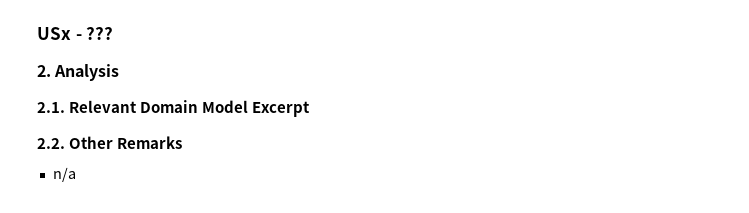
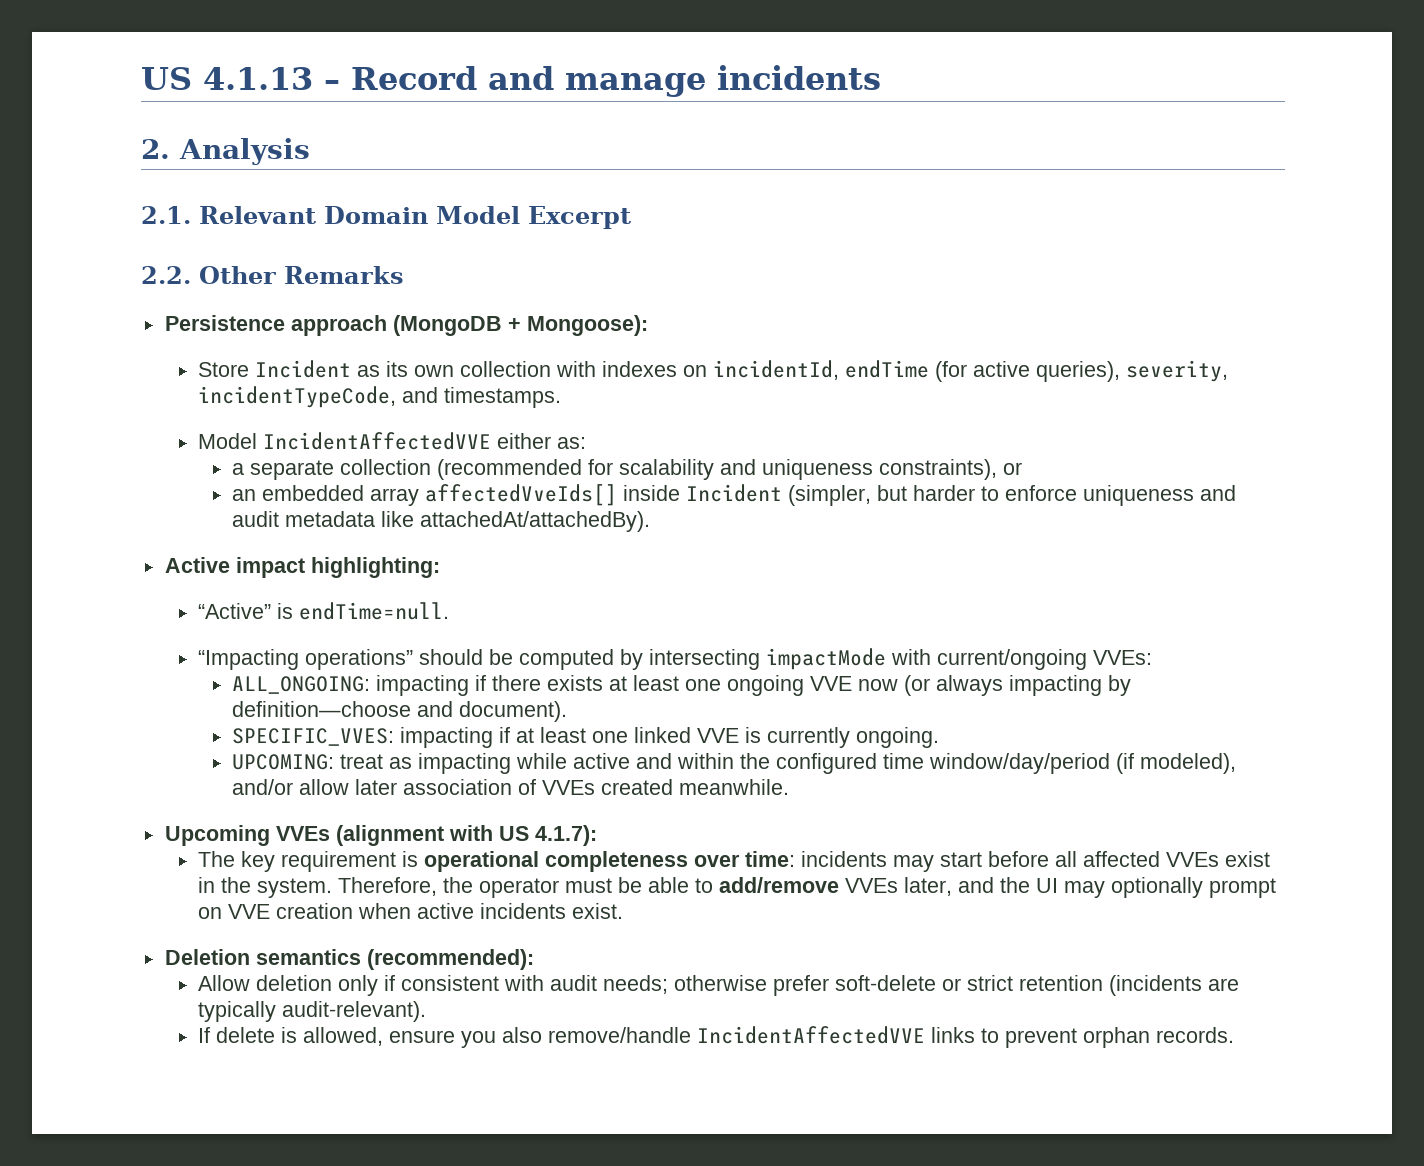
- USx - ???
+ US 4.1.13 – Record and manage incidents
- n/a
+ Persistence approach (MongoDB + Mongoose):
+ Store Incident as its own collection with indexes on incidentId, endTime (for active queries), severity, incidentTypeCode, and timestamps.
+ Model IncidentAffectedVVE either as:
+ a separate collection (recommended for scalability and uniqueness constraints), or
+ an embedded array affectedVveIds[] inside Incident (simpler, but harder to enforce uniqueness and audit metadata like attachedAt/attachedBy).
+ Active impact highlighting:
+ “Active” is endTime=null.
+ “Impacting operations” should be computed by intersecting impactMode with current/ongoing VVEs:
+ ALL_ONGOING: impacting if there exists at least one ongoing VVE now (or always impacting by definition—choose and document).
+ SPECIFIC_VVES: impacting if at least one linked VVE is currently ongoing.
+ UPCOMING: treat as impacting while active and within the configured time window/day/period (if modeled), and/or allow later association of VVEs created meanwhile.
+ Upcoming VVEs (alignment with US 4.1.7):
+ The key requirement is operational completeness over time: incidents may start before all affected VVEs exist in the system. Therefore, the operator must be able to add/remove VVEs later, and the UI may optionally prompt on VVE creation when active incidents exist.
+ Deletion semantics (recommended):
+ Allow deletion only if consistent with audit needs; otherwise prefer soft-delete or strict retention (incidents are typically audit-relevant).
+ If delete is allowed, ensure you also remove/handle IncidentAffectedVVE links to prevent orphan records.

